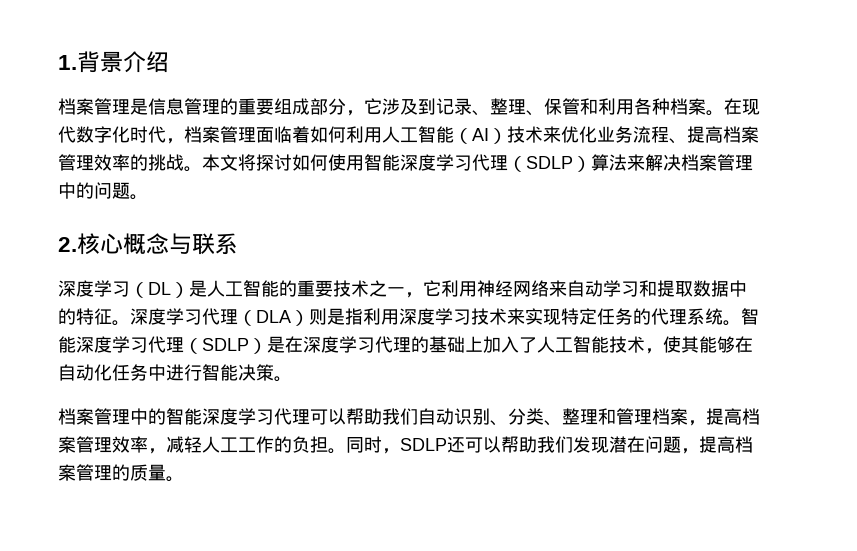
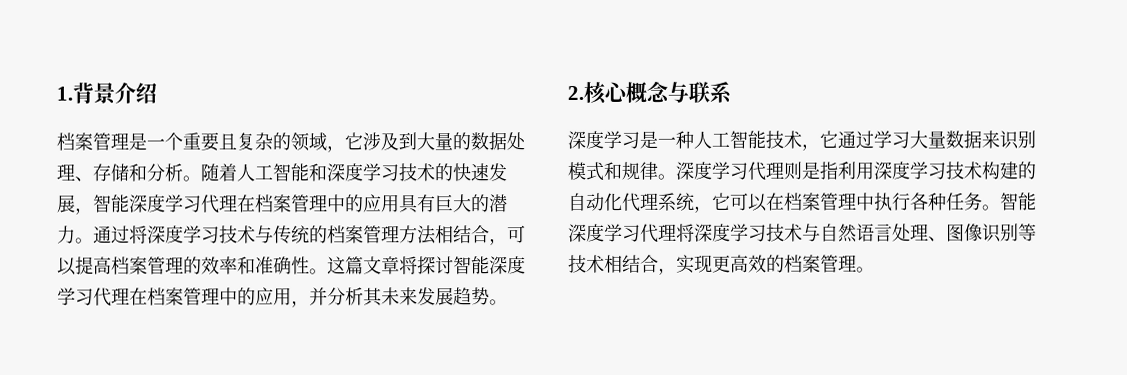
- 档案管理是信息管理的重要组成部分，它涉及到记录、整理、保管和利用各种档案。在现代数字化时代，档案管理面临着如何利用人工智能（AI）技术来优化业务流程、提高档案管理效率的挑战。本文将探讨如何使用智能深度学习代理（SDLP）算法来解决档案管理中的问题。
+ 档案管理是一个重要且复杂的领域，它涉及到大量的数据处理、存储和分析。随着人工智能和深度学习技术的快速发展，智能深度学习代理在档案管理中的应用具有巨大的潜力。通过将深度学习技术与传统的档案管理方法相结合，可以提高档案管理的效率和准确性。这篇文章将探讨智能深度学习代理在档案管理中的应用，并分析其未来发展趋势。
- 深度学习（DL）是人工智能的重要技术之一，它利用神经网络来自动学习和提取数据中的特征。
+ 深度学习是一种人工智能技术，它通过学习大量数据来识别模式和规律。
- 深度学习代理（DLA）则是指利用深度学习技术来实现特定任务的代理系统。
+ 深度学习代理则是指利用深度学习技术构建的自动化代理系统，它可以在档案管理中执行各种任务。
- 智能深度学习代理（SDLP）是在深度学习代理的基础上加入了人工智能技术，使其能够在自动化任务中进行智能决策。
- 档案管理中的智能深度学习代理可以帮助我们自动识别、分类、整理和管理档案，提高档案管理效率，减轻人工工作的负担。同时，SDLP还可以帮助我们发现潜在问题，提高档案管理的质量。
+ 智能深度学习代理将深度学习技术与自然语言处理、图像识别等技术相结合，实现更高效的档案管理。

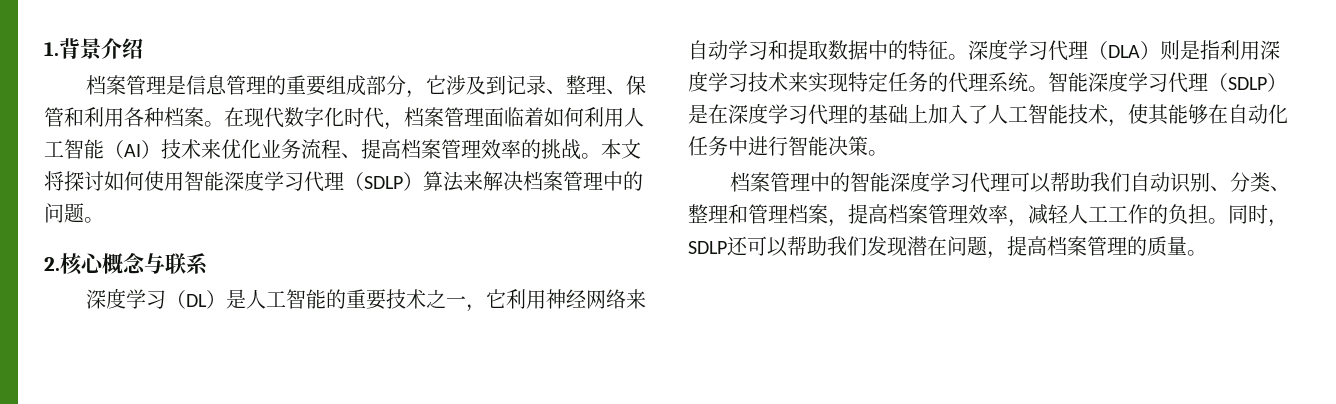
- 档案管理是一个重要且复杂的领域，它涉及到大量的数据处理、存储和分析。随着人工智能和深度学习技术的快速发展，智能深度学习代理在档案管理中的应用具有巨大的潜力。通过将深度学习技术与传统的档案管理方法相结合，可以提高档案管理的效率和准确性。这篇文章将探讨智能深度学习代理在档案管理中的应用，并分析其未来发展趋势。
+ 档案管理是信息管理的重要组成部分，它涉及到记录、整理、保管和利用各种档案。在现代数字化时代，档案管理面临着如何利用人工智能（AI）技术来优化业务流程、提高档案管理效率的挑战。本文将探讨如何使用智能深度学习代理（SDLP）算法来解决档案管理中的问题。
- 深度学习是一种人工智能技术，它通过学习大量数据来识别模式和规律。
+ 深度学习（DL）是人工智能的重要技术之一，它利用神经网络来自动学习和提取数据中的特征。
- 深度学习代理则是指利用深度学习技术构建的自动化代理系统，它可以在档案管理中执行各种任务。
+ 深度学习代理（DLA）则是指利用深度学习技术来实现特定任务的代理系统。
- 智能深度学习代理将深度学习技术与自然语言处理、图像识别等技术相结合，实现更高效的档案管理。
+ 智能深度学习代理（SDLP）是在深度学习代理的基础上加入了人工智能技术，使其能够在自动化任务中进行智能决策。
+ 档案管理中的智能深度学习代理可以帮助我们自动识别、分类、整理和管理档案，提高档案管理效率，减轻人工工作的负担。同时，SDLP还可以帮助我们发现潜在问题，提高档案管理的质量。

